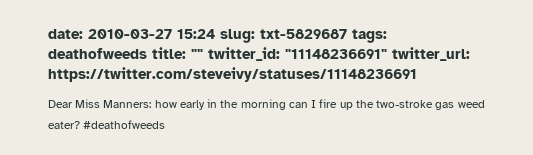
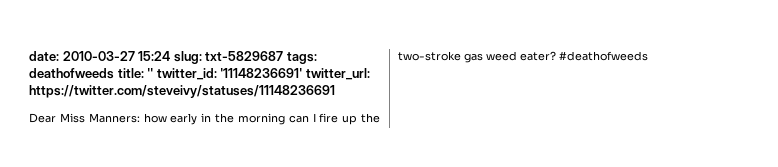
- date: 2010-03-27 15:24 slug: txt-5829687 tags: deathofweeds title: "" twitter_id: "11148236691" twitter_url: https://twitter.com/steveivy/statuses/11148236691
+ date: 2010-03-27 15:24 slug: txt-5829687 tags: deathofweeds title: '' twitter_id: '11148236691' twitter_url: https://twitter.com/steveivy/statuses/11148236691

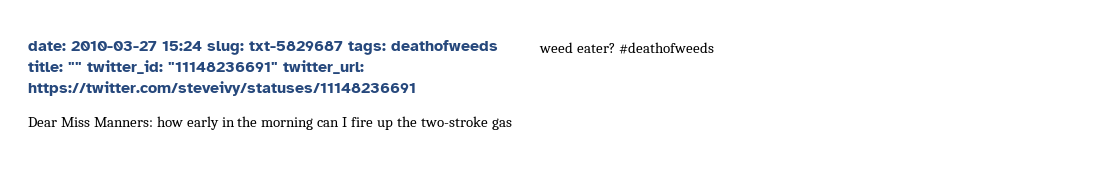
- date: 2010-03-27 15:24 slug: txt-5829687 tags: deathofweeds title: '' twitter_id: '11148236691' twitter_url: https://twitter.com/steveivy/statuses/11148236691
+ date: 2010-03-27 15:24 slug: txt-5829687 tags: deathofweeds title: "" twitter_id: "11148236691" twitter_url: https://twitter.com/steveivy/statuses/11148236691

